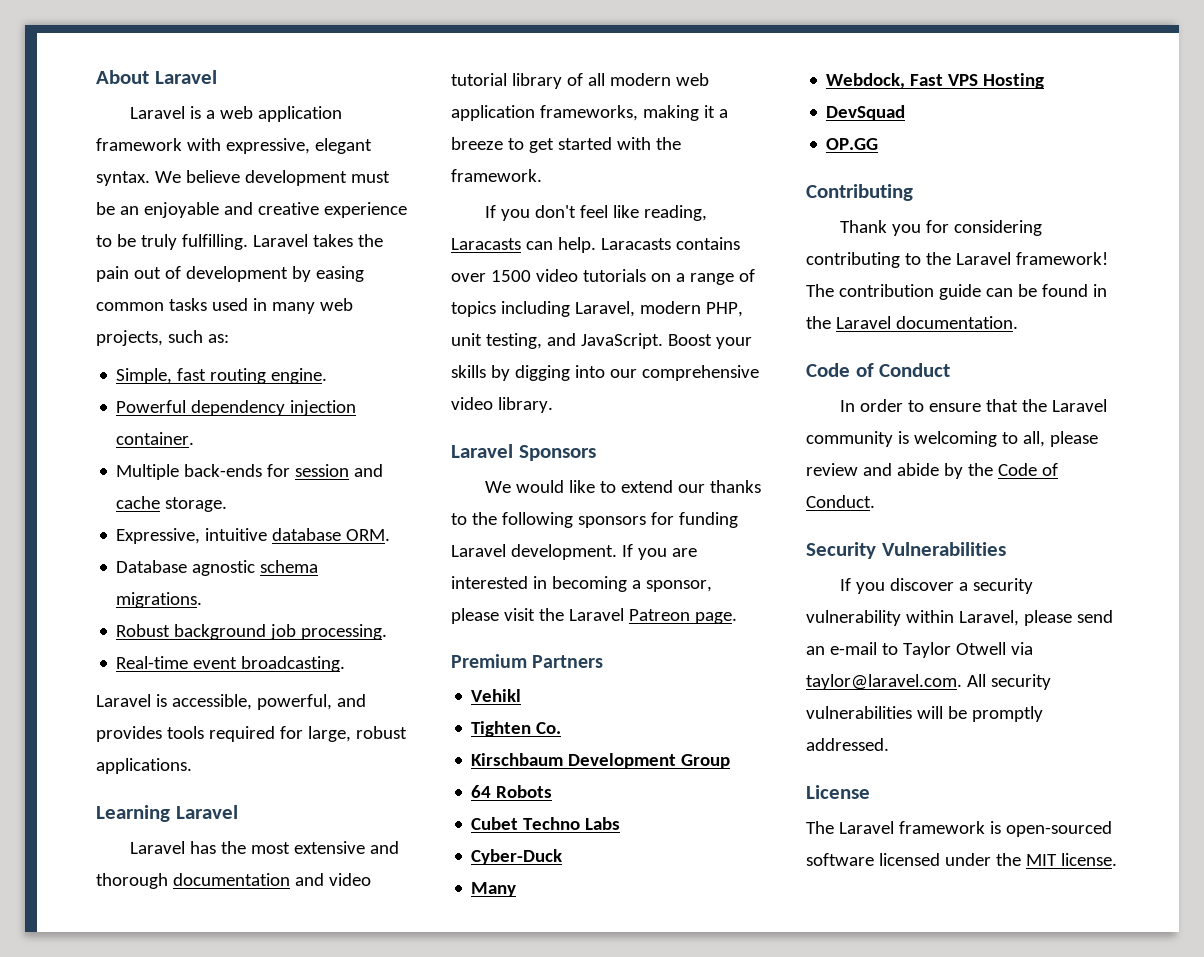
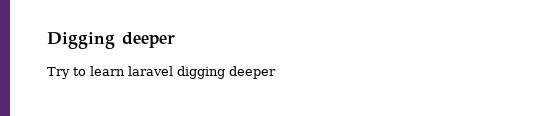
- About Laravel
- Laravel is a web application framework with expressive, elegant syntax. We believe development must be an enjoyable and creative experience to be truly fulfilling. Laravel takes the pain out of development by easing common tasks used in many web projects, such as:
- Simple, fast routing engine.
- Powerful dependency injection container.
- Multiple back-ends for session and cache storage.
- Expressive, intuitive database ORM.
- Database agnostic schema migrations.
- Robust background job processing.
- Real-time event broadcasting.
- Laravel is accessible, powerful, and provides tools required for large, robust applications.
- Learning Laravel
- Laravel has the most extensive and thorough documentation and video tutorial library of all modern web application frameworks, making it a breeze to get started with the framework.
- If you don't feel like reading, Laracasts can help. Laracasts contains over 1500 video tutorials on a range of topics including Laravel, modern PHP, unit testing, and JavaScript. Boost your skills by digging into our comprehensive video library.
- Laravel Sponsors
- We would like to extend our thanks to the following sponsors for funding Laravel development. If you are interested in becoming a sponsor, please visit the Laravel Patreon page.
- Premium Partners
- Vehikl
- Tighten Co.
- Kirschbaum Development Group
- 64 Robots
- Cubet Techno Labs
- Cyber-Duck
- Many
- Webdock, Fast VPS Hosting
- DevSquad
- OP.GG
- Contributing
- Thank you for considering contributing to the Laravel framework! The contribution guide can be found in the Laravel documentation.
- Code of Conduct
- In order to ensure that the Laravel community is welcoming to all, please review and abide by the Code of Conduct.
- Security Vulnerabilities
- If you discover a security vulnerability within Laravel, please send an e-mail to Taylor Otwell via taylor@laravel.com. All security vulnerabilities will be promptly addressed.
- License
- The Laravel framework is open-sourced software licensed under the MIT license.
+ Digging deeper
+ Try to learn laravel digging deeper

